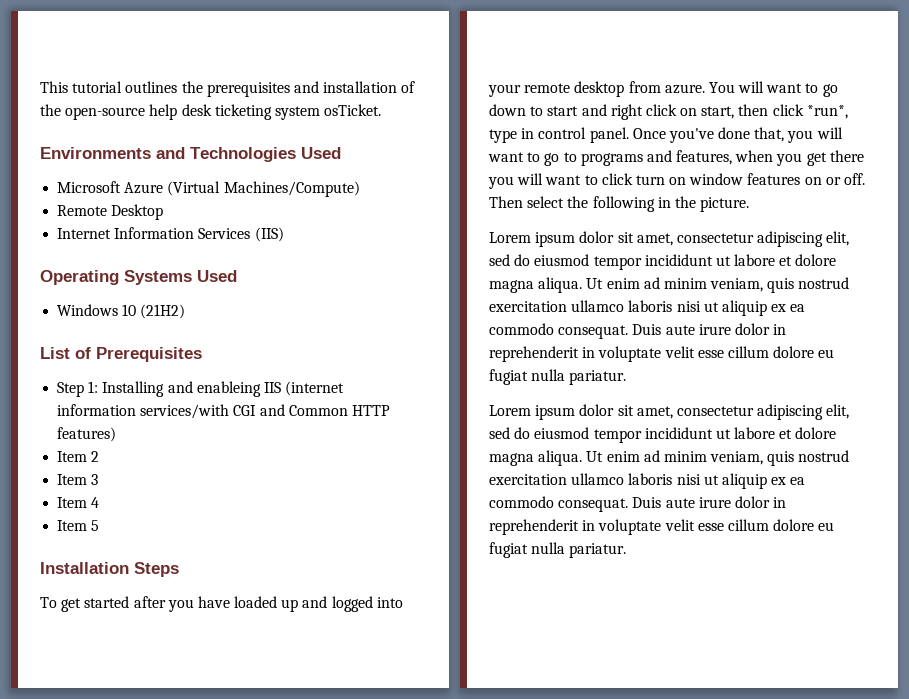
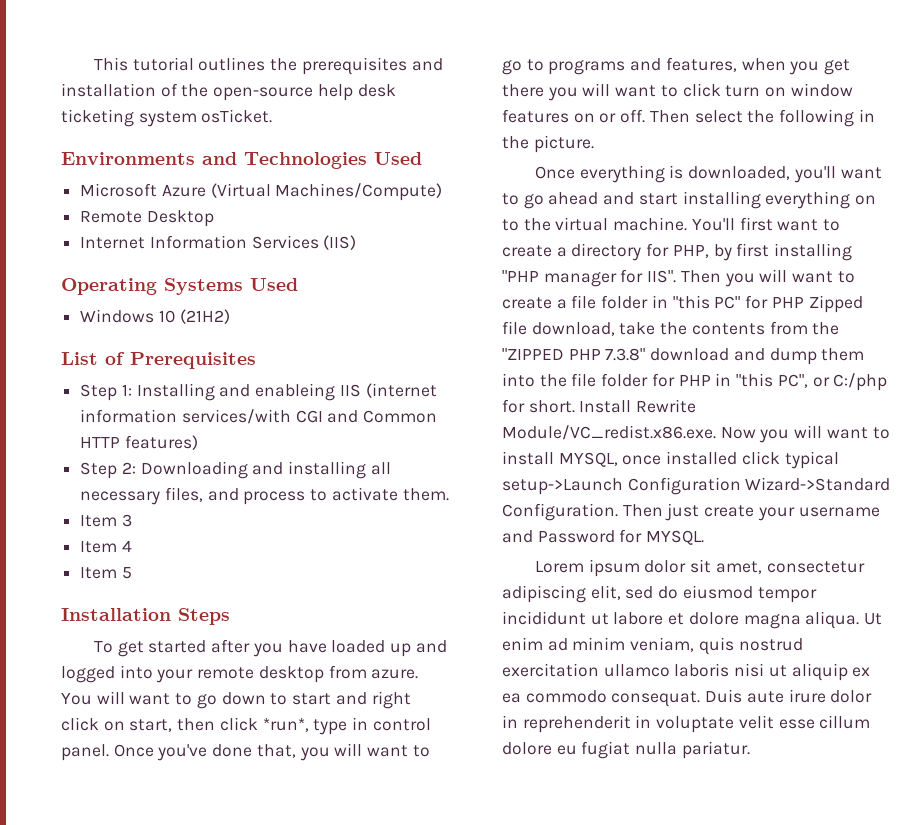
- Item 2
+ Step 2: Downloading and installing all necessary files, and process to activate them.
  Then select the following in the picture.
- Lorem ipsum dolor sit amet, consectetur adipiscing elit, sed do eiusmod tempor incididunt ut labore et dolore magna aliqua. Ut enim ad minim veniam, quis nostrud exercitation ullamco laboris nisi ut aliquip ex ea commodo consequat. Duis aute irure dolor in reprehenderit in voluptate velit esse cillum dolore eu fugiat nulla pariatur.
+ Once everything is downloaded, you'll want to go ahead and start installing everything on to the virtual machine. You'll first want to create a directory for PHP, by first installing "PHP manager for IIS". Then you will want to create a file folder in "this PC" for PHP Zipped file download, take the contents from the "ZIPPED PHP 7.3.8" download and dump them into the file folder for PHP in "this PC", or C:/php for short. Install Rewrite Module/VC_redist.x86.exe. Now you will want to install MYSQL, once installed click typical setup->Launch Configuration Wizard->Standard Configuration. Then just create your username and Password for MYSQL.

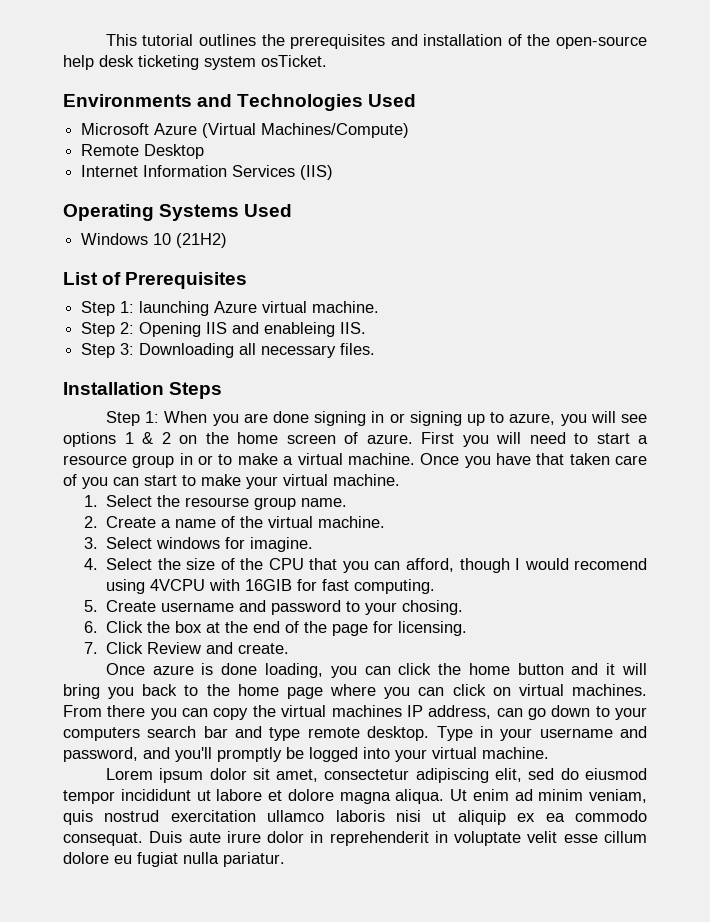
- Step 1: Installing and enableing IIS (internet information services/with CGI and Common HTTP features)
- Step 2: Downloading and installing all necessary files, and process to activate them.
- Item 3
- Item 4
- Item 5
+ Step 1: launching Azure virtual machine.
+ Step 2: Opening IIS and enableing IIS.
+ Step 3: Downloading all necessary files.
  Installation Steps
- To get started after you have loaded up and logged into your remote desktop from azure. You will want to go down to start and right click on start, then click *run*, type in control panel. Once you've done that, you will want to go to programs and features, when you get there you will want to click turn on window features on or off. Then select the following in the picture.
- Once everything is downloaded, you'll want to go ahead and start installing everything on to the virtual machine. You'll first want to create a directory for PHP, by first installing "PHP manager for IIS". Then you will want to create a file folder in "this PC" for PHP Zipped file download, take the contents from the "ZIPPED PHP 7.3.8" download and dump them into the file folder for PHP in "this PC", or C:/php for short. Install Rewrite Module/VC_redist.x86.exe. Now you will want to install MYSQL, once installed click typical setup->Launch Configuration Wizard->Standard Configuration. Then just create your username and Password for MYSQL.
+ Step 1: When you are done signing in or signing up to azure, you will see options 1 & 2 on the home screen of azure. First you will need to start a resource group in or to make a virtual machine. Once you have that taken care of you can start to make your virtual machine.
+ 1. Select the resourse group name.
+ 2. Create a name of the virtual machine.
+ 3. Select windows for imagine.
+ 4. Select the size of the CPU that you can afford, though I would recomend using 4VCPU with 16GIB for fast computing.
+ 5. Create username and password to your chosing.
+ 6. Click the box at the end of the page for licensing.
+ 7. Click Review and create.
+ Once azure is done loading, you can click the home button and it will bring you back to the home page where you can click on virtual machines. From there you can copy the virtual machines IP address, can go down to your computers search bar and type remote desktop. Type in your username and password, and you'll promptly be logged into your virtual machine.

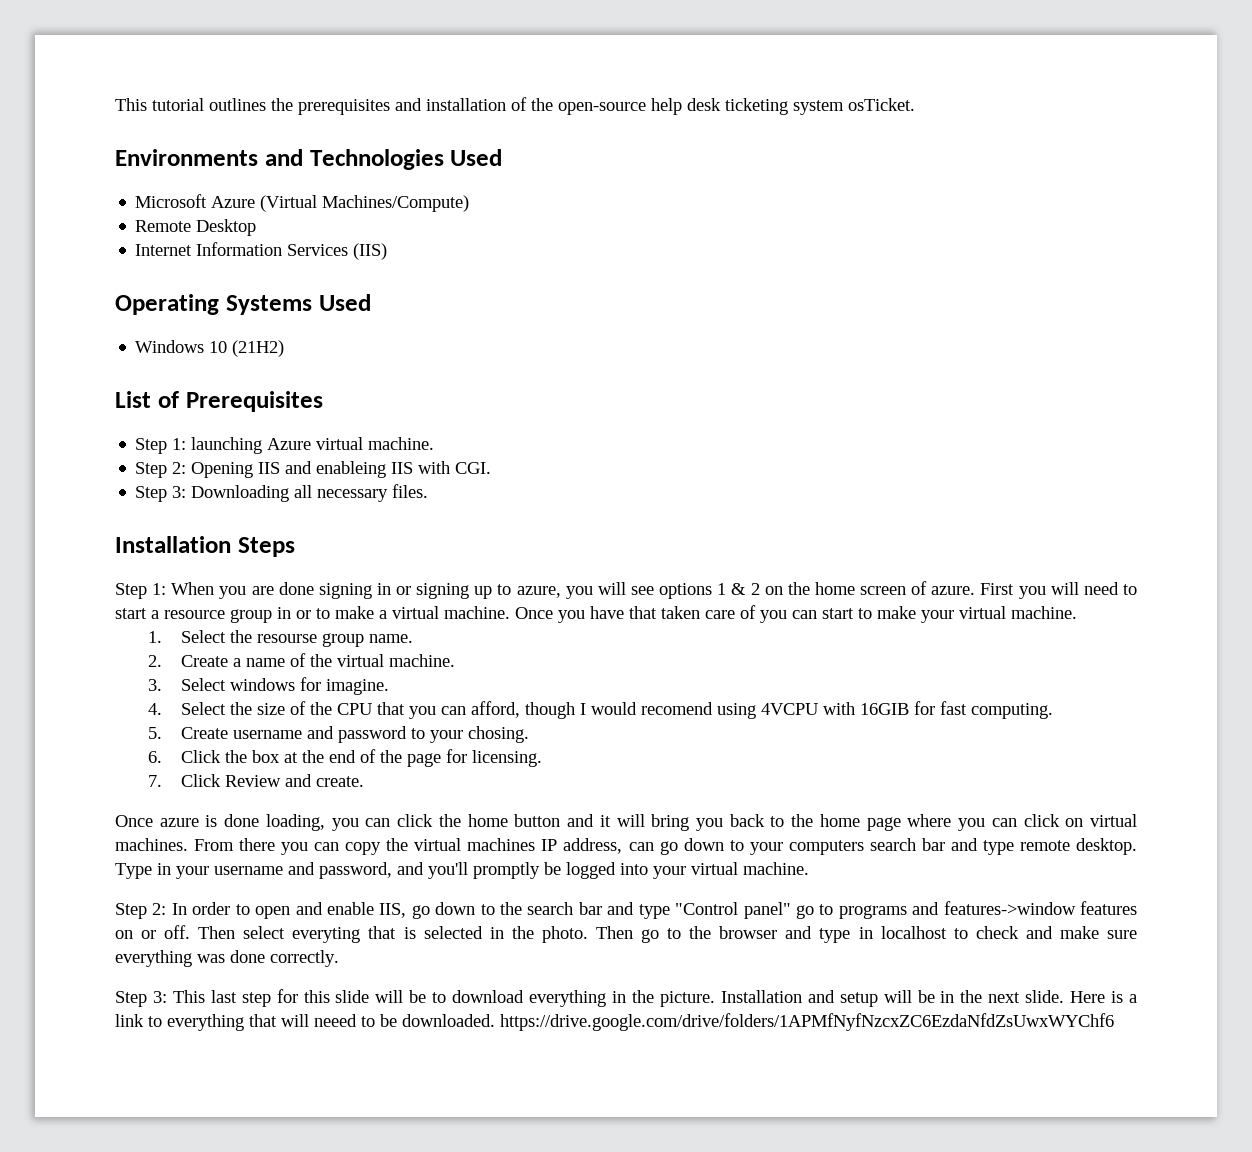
- Step 2: Opening IIS and enableing IIS.
+ Step 2: Opening IIS and enableing IIS with CGI.
- Lorem ipsum dolor sit amet, consectetur adipiscing elit, sed do eiusmod tempor incididunt ut labore et dolore magna aliqua. Ut enim ad minim veniam, quis nostrud exercitation ullamco laboris nisi ut aliquip ex ea commodo consequat. Duis aute irure dolor in reprehenderit in voluptate velit esse cillum dolore eu fugiat nulla pariatur.
+ Step 2: In order to open and enable IIS, go down to the search bar and type "Control panel" go to programs and features->window features on or off. Then select everyting that is selected in the photo. Then go to the browser and type in localhost to check and make sure everything was done correctly.
+ Step 3: This last step for this slide will be to download everything in the picture. Installation and setup will be in the next slide. Here is a link to everything that will neeed to be downloaded. https://drive.google.com/drive/folders/1APMfNyfNzcxZC6EzdaNfdZsUwxWYChf6

